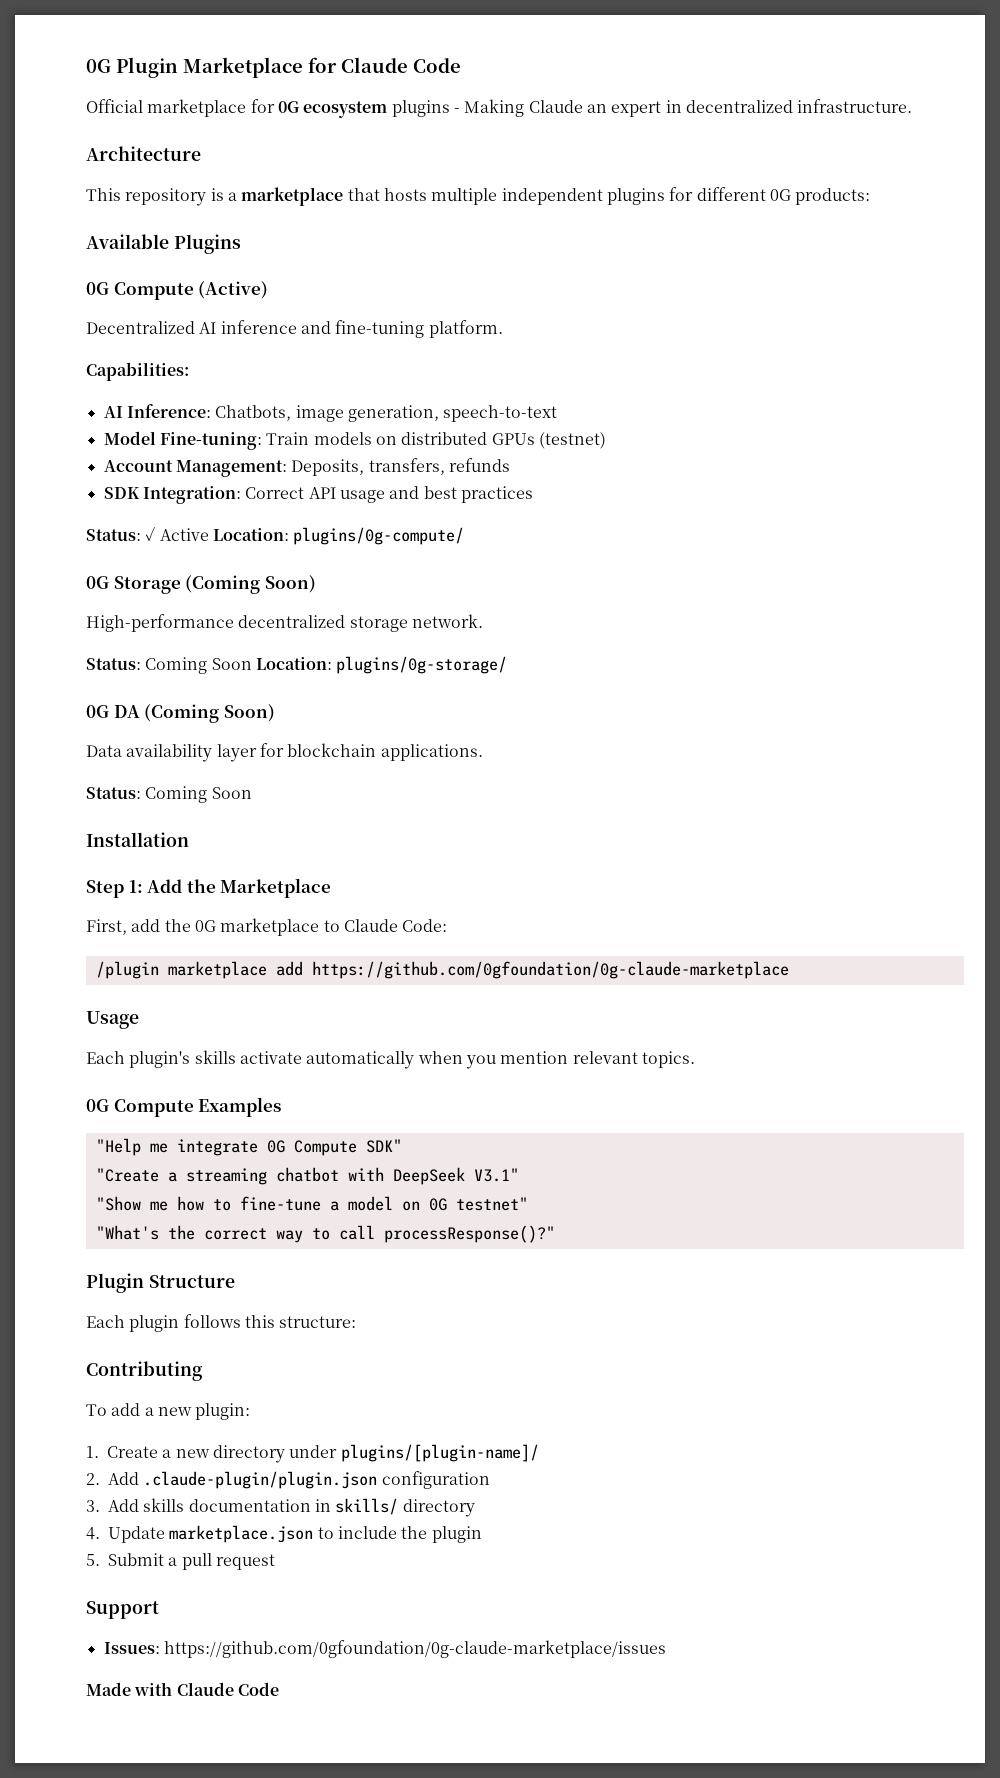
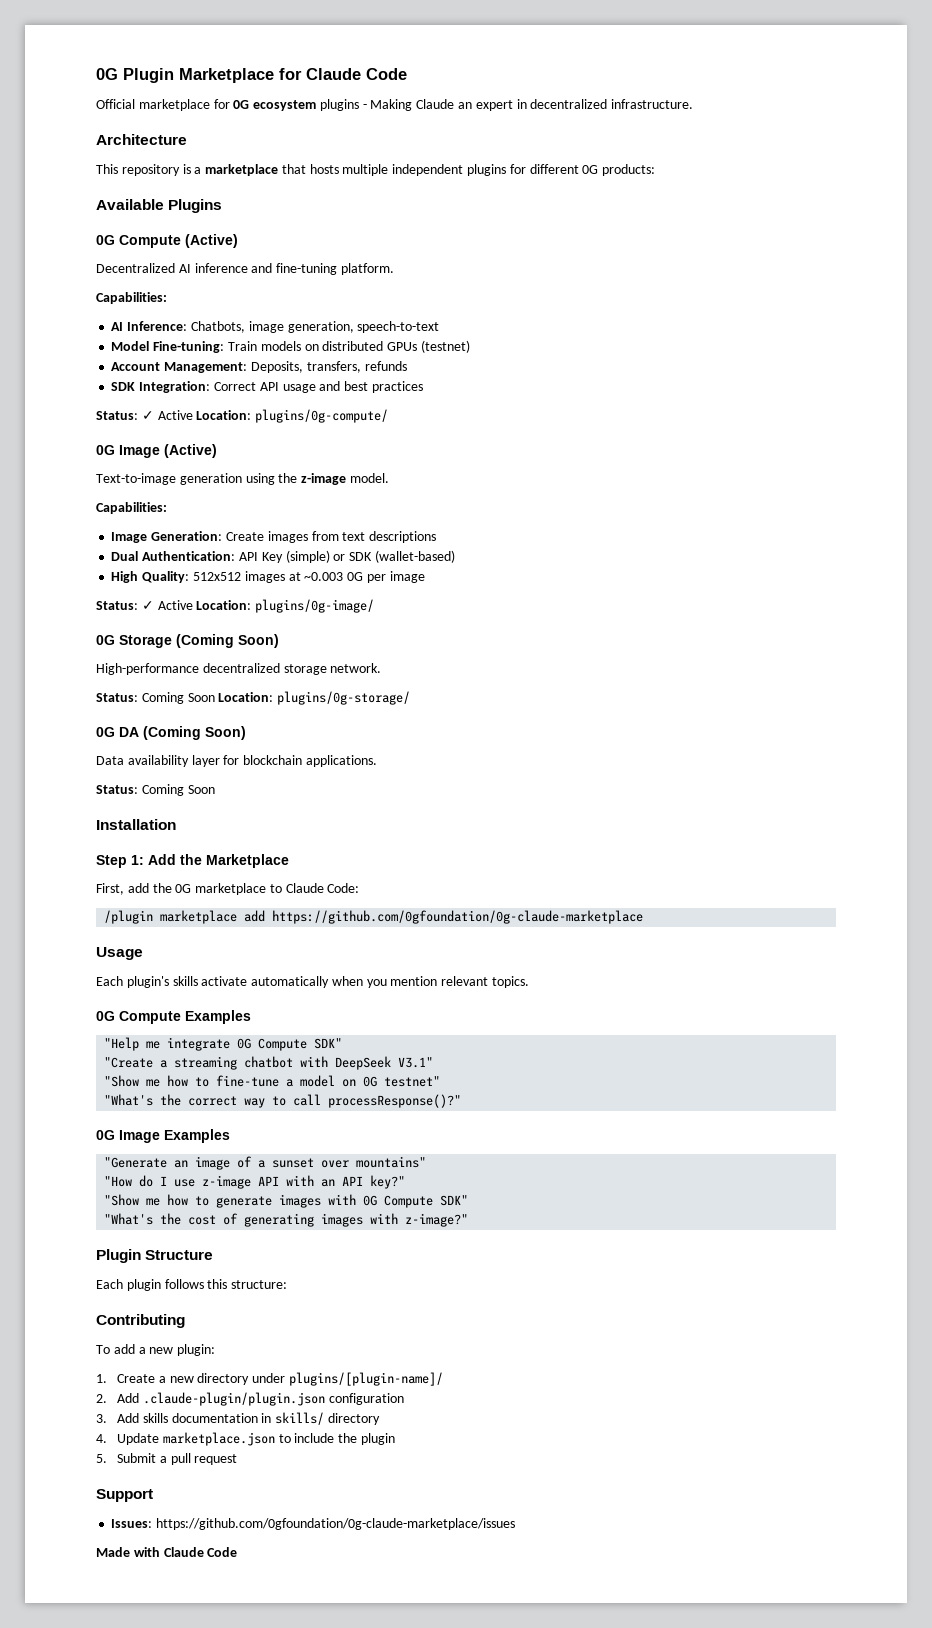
+ 0G Image (Active)
+ Text-to-image generation using the z-image model.
+ Capabilities:
+ Image Generation: Create images from text descriptions
+ Dual Authentication: API Key (simple) or SDK (wallet-based)
+ High Quality: 512x512 images at ~0.003 0G per image
+ Status: ✓ Active Location: plugins/0g-image/
+ 0G Image Examples
+ "Generate an image of a sunset over mountains"
+ "How do I use z-image API with an API key?"
+ "Show me how to generate images with 0G Compute SDK"
+ "What's the cost of generating images with z-image?"

